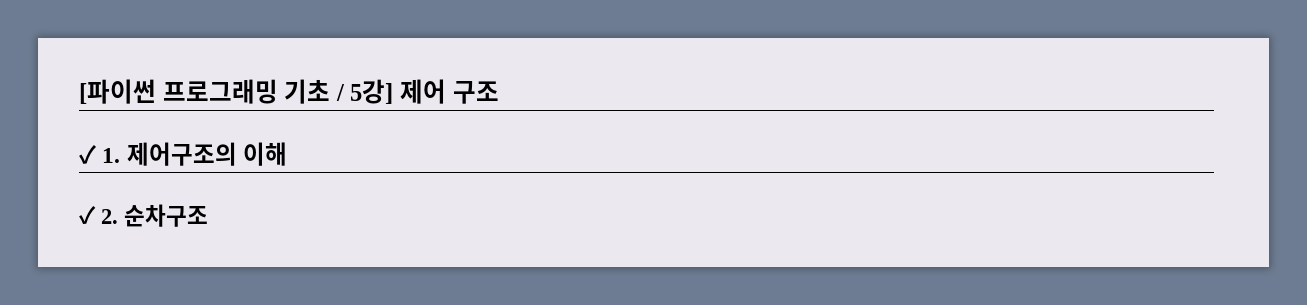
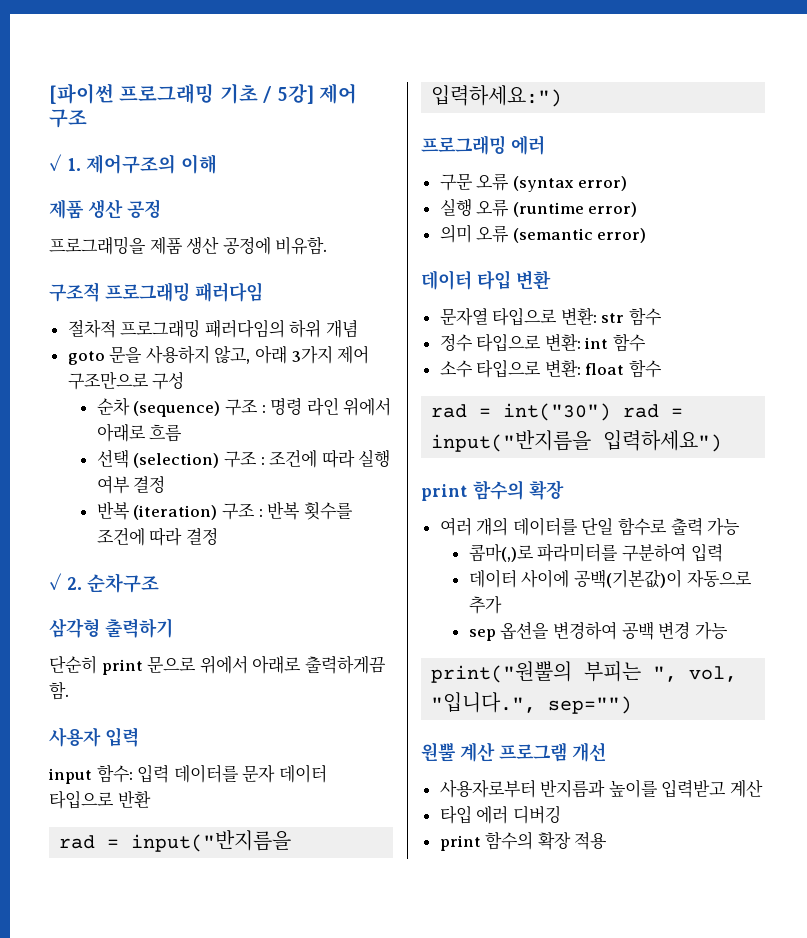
+ 제품 생산 공정
+ 프로그래밍을 제품 생산 공정에 비유함.
+ 구조적 프로그래밍 패러다임
+ 절차적 프로그래밍 패러다임의 하위 개념
+ goto 문을 사용하지 않고, 아래 3가지 제어 구조만으로 구성
+ 순차 (sequence) 구조 : 명령 라인 위에서 아래로 흐름
+ 선택 (selection) 구조 : 조건에 따라 실행 여부 결정
+ 반복 (iteration) 구조 : 반복 횟수를 조건에 따라 결정
  ✓ 2. 순차구조
+ 삼각형 출력하기
+ 단순히 print 문으로 위에서 아래로 출력하게끔 함.
+ 사용자 입력
+ input 함수: 입력 데이터를 문자 데이터 타입으로 반환
+ rad = input("반지름을 입력하세요:")
+ 프로그래밍 에러
+ 구문 오류 (syntax error)
+ 실행 오류 (runtime error)
+ 의미 오류 (semantic error)
+ 데이터 타입 변환
+ 문자열 타입으로 변환: str 함수
+ 정수 타입으로 변환: int 함수
+ 소수 타입으로 변환: float 함수
+ rad = int("30") rad = input("반지름을 입력하세요")
+ print 함수의 확장
+ 여러 개의 데이터를 단일 함수로 출력 가능
+ 콤마(,)로 파라미터를 구분하여 입력
+ 데이터 사이에 공백(기본값)이 자동으로 추가
+ sep 옵션을 변경하여 공백 변경 가능
+ print("원뿔의 부피는 ", vol, "입니다.", sep="")
+ 원뿔 계산 프로그램 개선
+ 사용자로부터 반지름과 높이를 입력받고 계산
+ 타입 에러 디버깅
+ print 함수의 확장 적용

